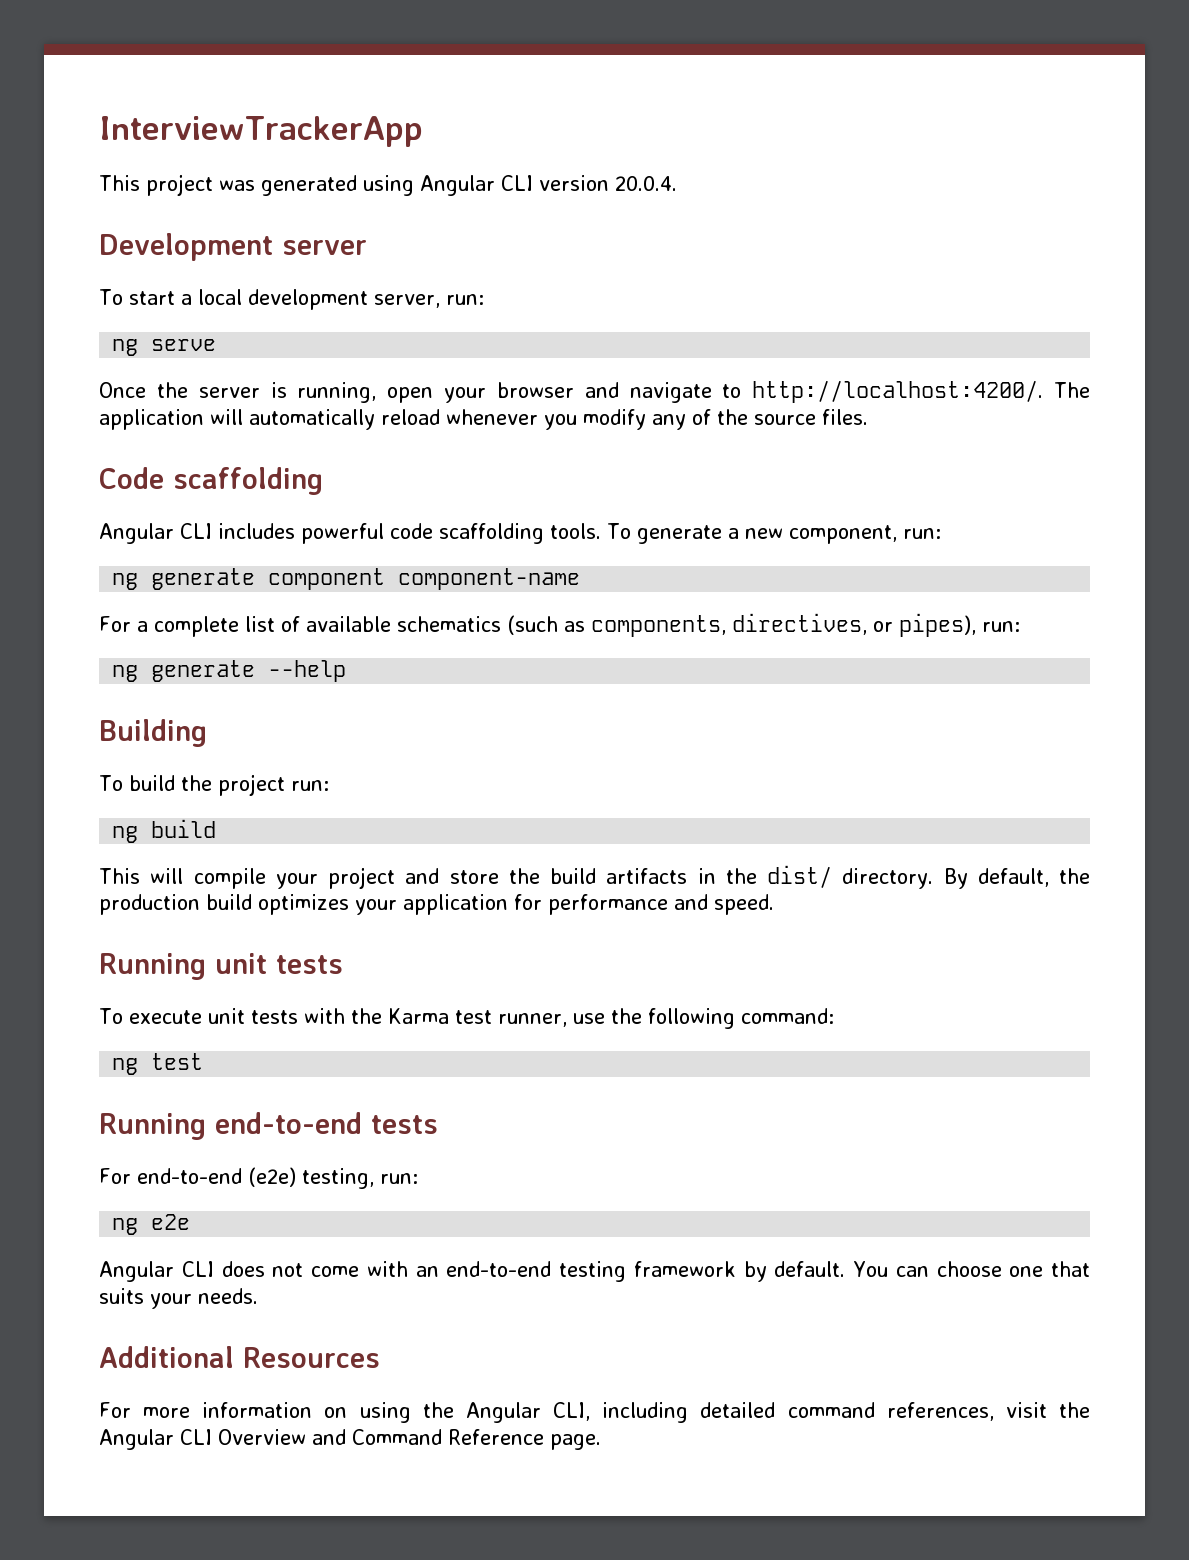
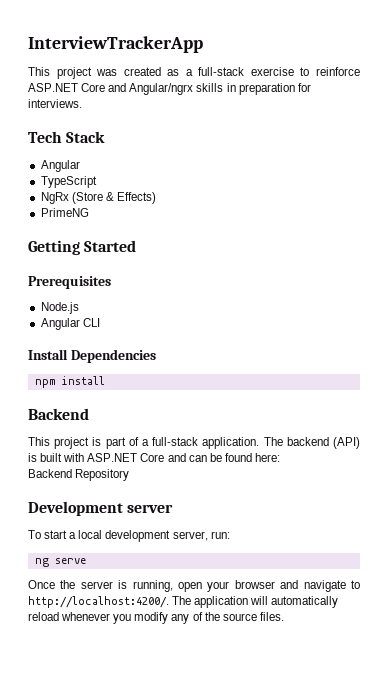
- This project was generated using Angular CLI version 20.0.4.
+ This project was created as a full-stack exercise to reinforce ASP.NET Core and Angular/ngrx skills in preparation for interviews.
+ Tech Stack
+ Angular
+ TypeScript
+ NgRx (Store & Effects)
+ PrimeNG
+ Getting Started
+ Prerequisites
+ Node.js
+ Angular CLI
+ Install Dependencies
+ npm install
+ Backend
+ This project is part of a full-stack application. The backend (API) is built with ASP.NET Core and can be found here:
+ Backend Repository
- Code scaffolding
- Angular CLI includes powerful code scaffolding tools. To generate a new component, run:
- ng generate component component-name
- For a complete list of available schematics (such as components, directives, or pipes), run:
- ng generate --help
- Building
- To build the project run:
- ng build
- This will compile your project and store the build artifacts in the dist/ directory. By default, the production build optimizes your application for performance and speed.
- Running unit tests
- To execute unit tests with the Karma test runner, use the following command:
- ng test
- Running end-to-end tests
- For end-to-end (e2e) testing, run:
- ng e2e
- Angular CLI does not come with an end-to-end testing framework by default. You can choose one that suits your needs.
- Additional Resources
- For more information on using the Angular CLI, including detailed command references, visit the Angular CLI Overview and Command Reference page.

